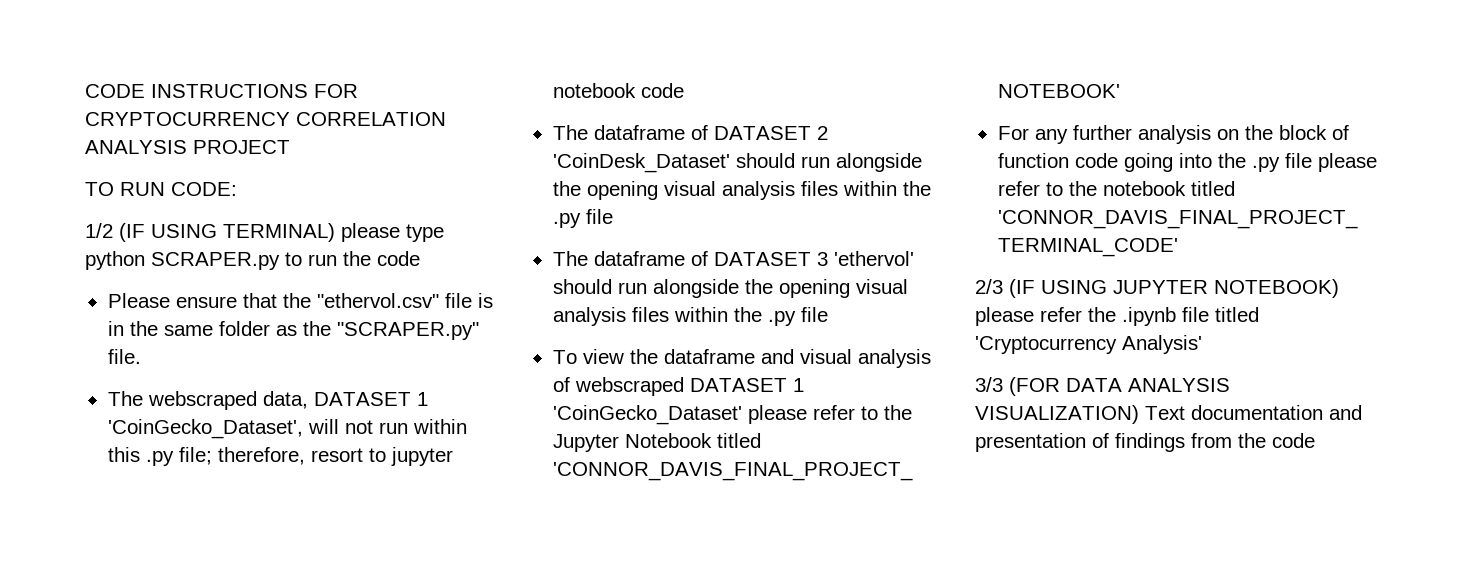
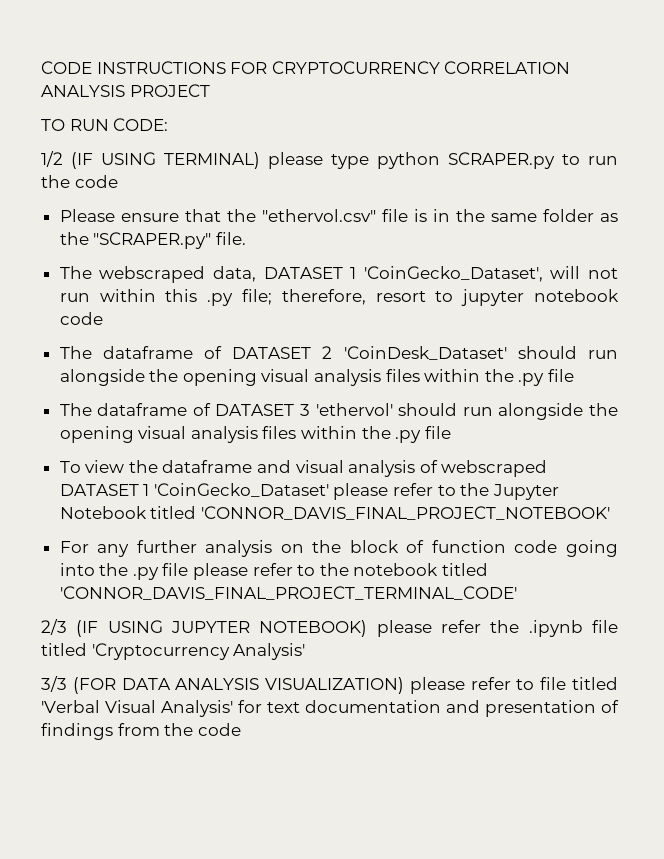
- 3/3 (FOR DATA ANALYSIS VISUALIZATION) Text documentation and presentation of findings from the code
+ 3/3 (FOR DATA ANALYSIS VISUALIZATION) please refer to file titled 'Verbal Visual Analysis' for text documentation and presentation of findings from the code

